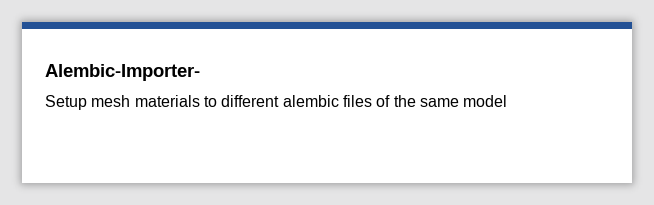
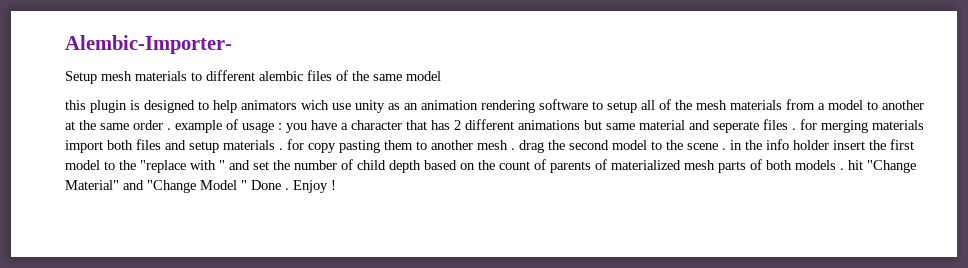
+ this plugin is designed to help animators wich use unity as an animation rendering software to setup all of the mesh materials from a model to another at the same order . example of usage : you have a character that has 2 different animations but same material and seperate files . for merging materials import both files and setup materials . for copy pasting them to another mesh . drag the second model to the scene . in the info holder insert the first model to the "replace with " and set the number of child depth based on the count of parents of materialized mesh parts of both models . hit "Change Material" and "Change Model " Done . Enjoy !

